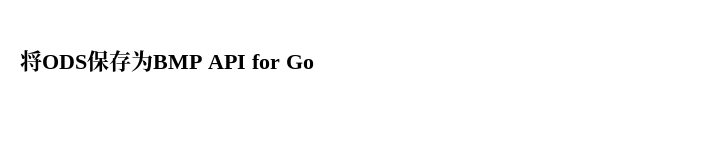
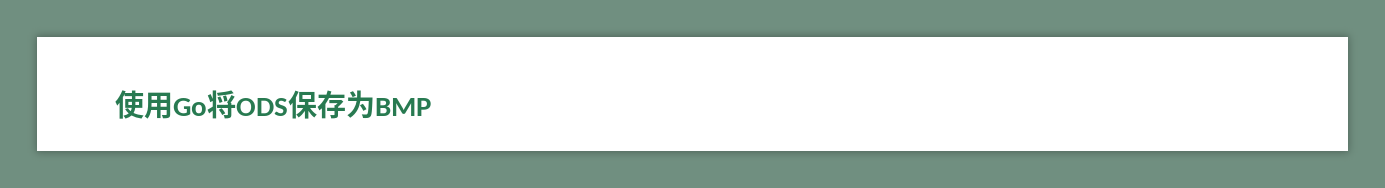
- 将ODS保存为BMP API for Go
+ 使用Go将ODS保存为BMP

